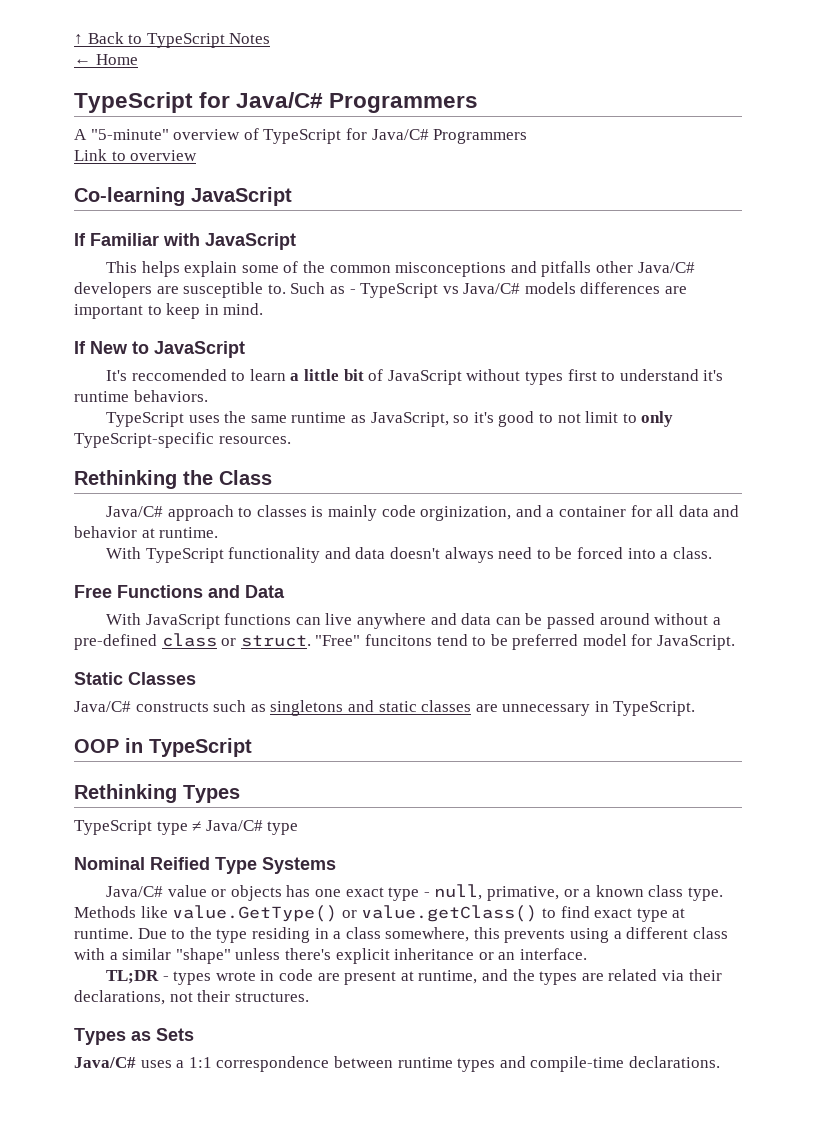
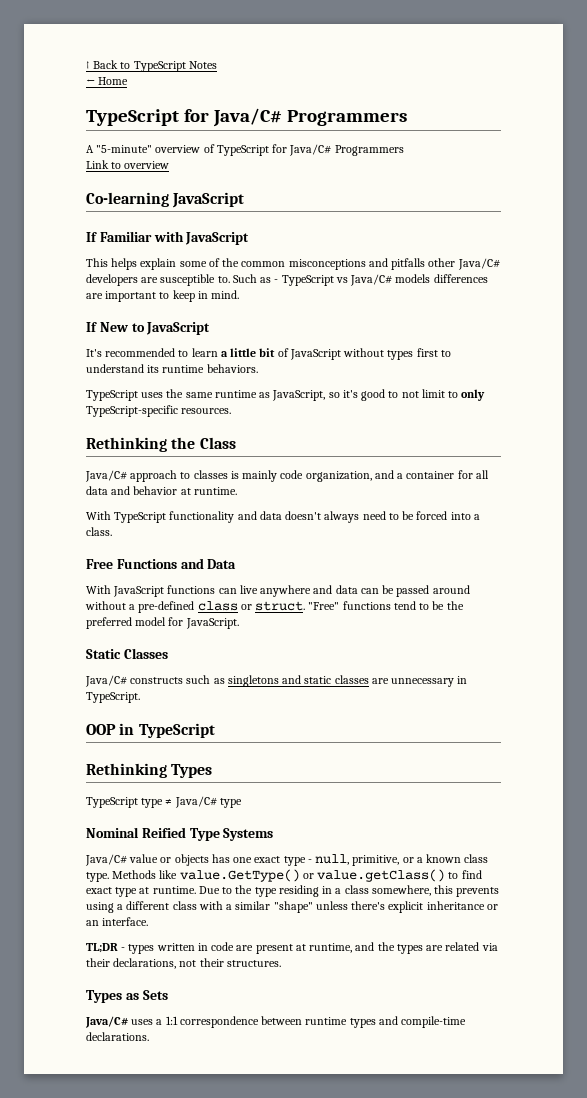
- It's reccomended to learn a little bit of JavaScript without types first to understand it's runtime behaviors.
+ It's recommended to learn a little bit of JavaScript without types first to understand its runtime behaviors.
- Java/C# approach to classes is mainly code orginization, and a container for all data and behavior at runtime.
+ Java/C# approach to classes is mainly code organization, and a container for all data and behavior at runtime.
- "Free" funcitons tend to be preferred model for JavaScript.
+ "Free" functions tend to be the preferred model for JavaScript.
- Java/C# value or objects has one exact type - null, primative, or a known class type.
+ Java/C# value or objects has one exact type - null, primitive, or a known class type.
- TL;DR - types wrote in code are present at runtime, and the types are related via their declarations, not their structures.
+ TL;DR - types written in code are present at runtime, and the types are related via their declarations, not their structures.

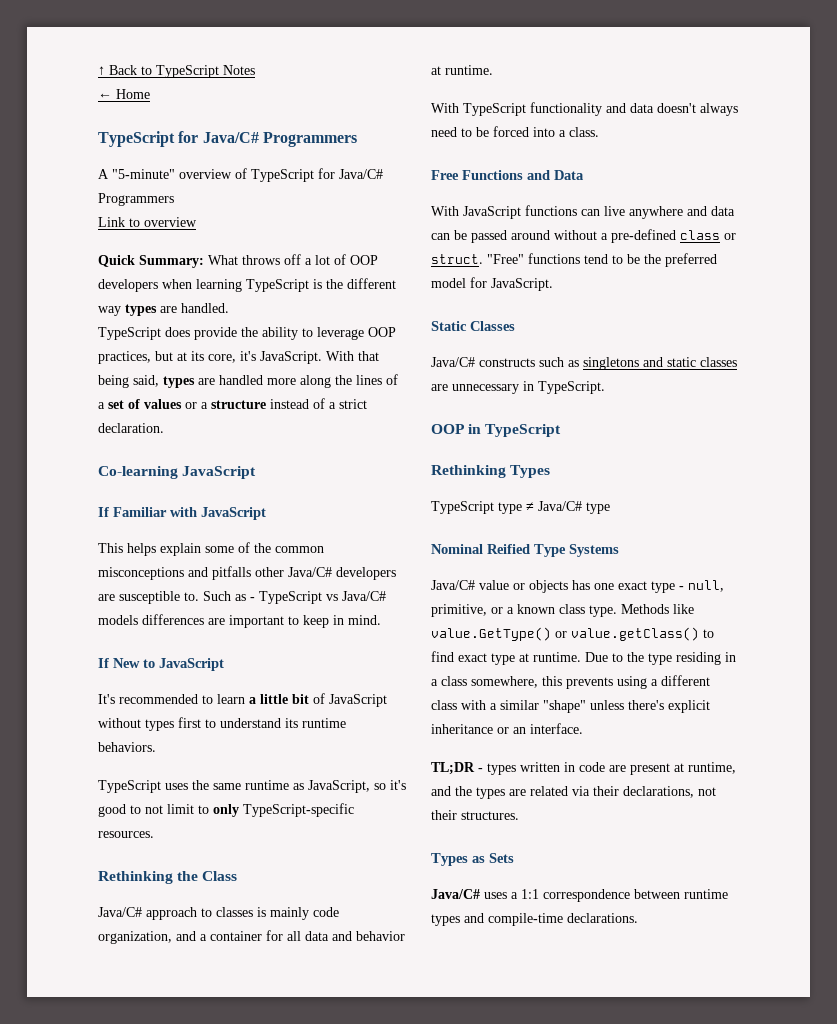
+ Quick Summary: What throws off a lot of OOP developers when learning TypeScript is the different way types are handled.
+ TypeScript does provide the ability to leverage OOP practices, but at its core, it's JavaScript. With that being said, types are handled more along the lines of a set of values or a structure instead of a strict declaration.

